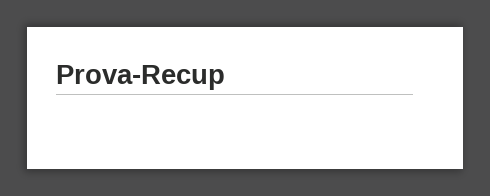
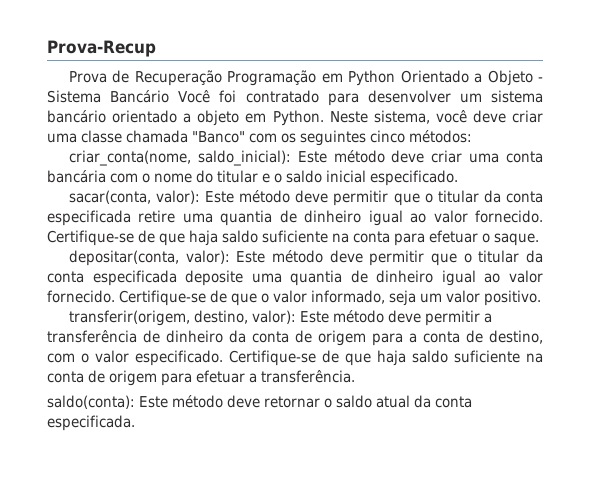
+ Prova de Recuperação Programação em Python Orientado a Objeto - Sistema Bancário Você foi contratado para desenvolver um sistema bancário orientado a objeto em Python. Neste sistema, você deve criar uma classe chamada "Banco" com os seguintes cinco métodos:
+ criar_conta(nome, saldo_inicial): Este método deve criar uma conta bancária com o nome do titular e o saldo inicial especificado.
+ sacar(conta, valor): Este método deve permitir que o titular da conta especificada retire uma quantia de dinheiro igual ao valor fornecido. Certifique-se de que haja saldo suficiente na conta para efetuar o saque.
+ depositar(conta, valor): Este método deve permitir que o titular da conta especificada deposite uma quantia de dinheiro igual ao valor fornecido. Certifique-se de que o valor informado, seja um valor positivo.
+ transferir(origem, destino, valor): Este método deve permitir a transferência de dinheiro da conta de origem para a conta de destino, com o valor especificado. Certifique-se de que haja saldo suficiente na conta de origem para efetuar a transferência.
+ saldo(conta): Este método deve retornar o saldo atual da conta especificada.

